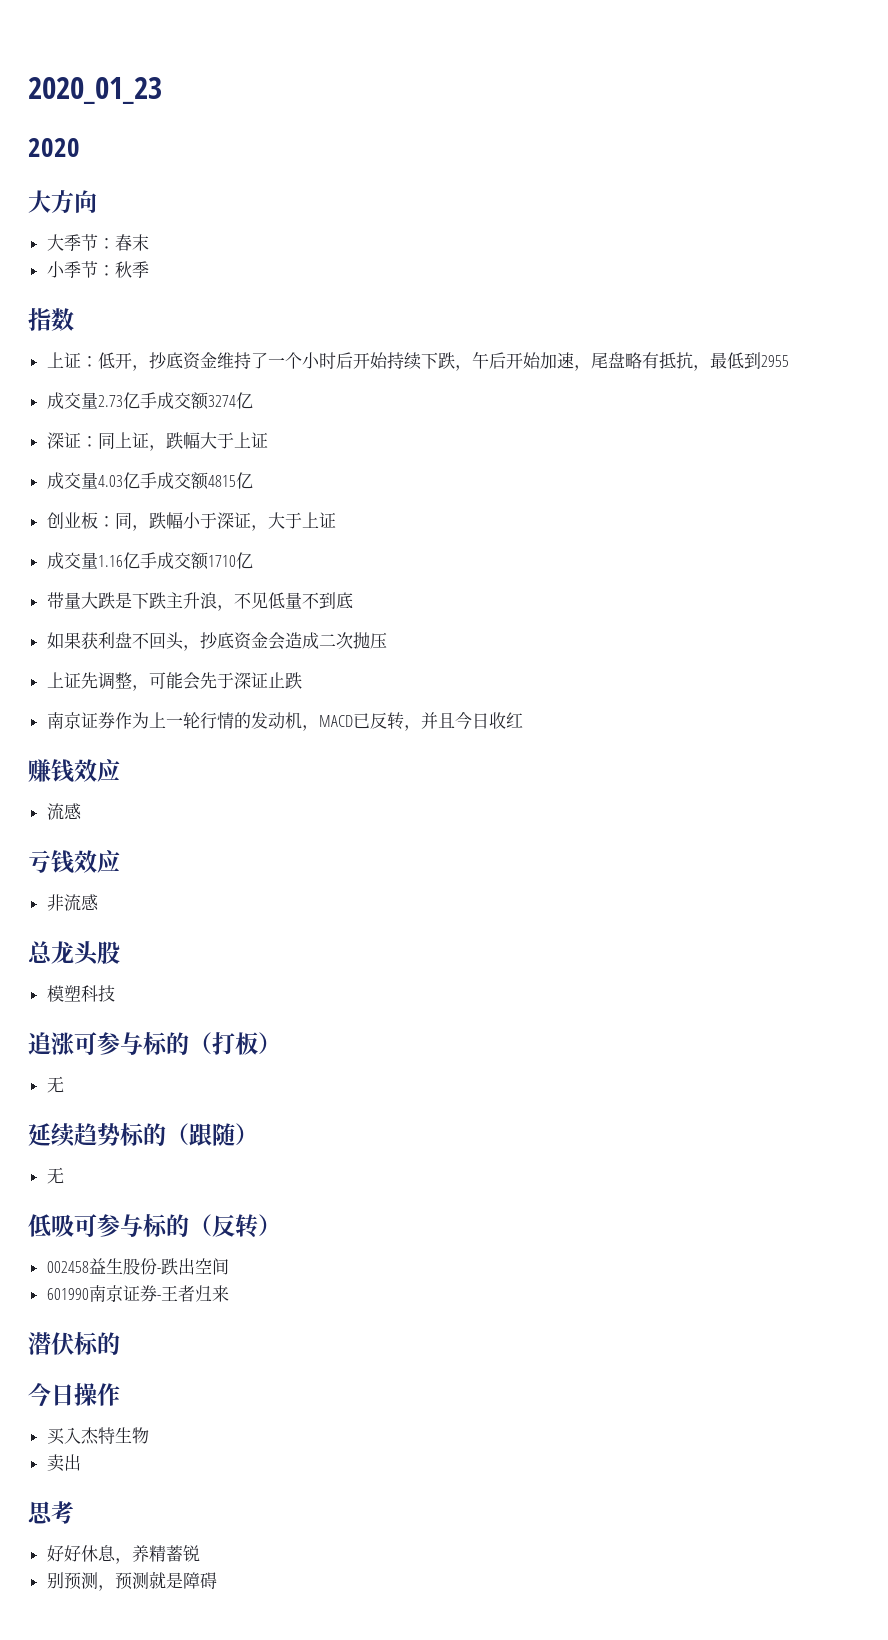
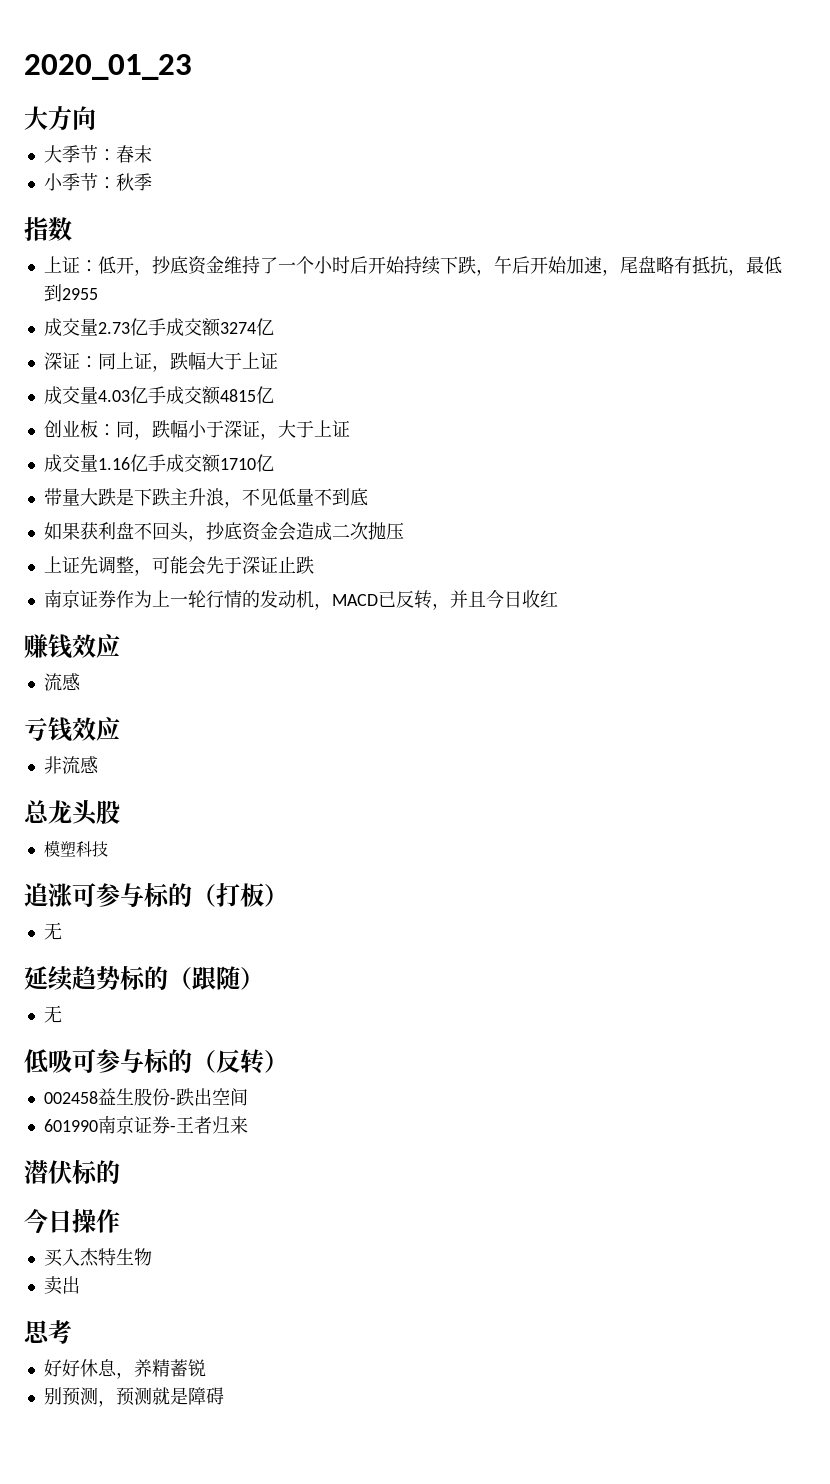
- 2020

